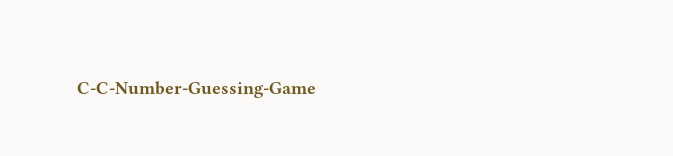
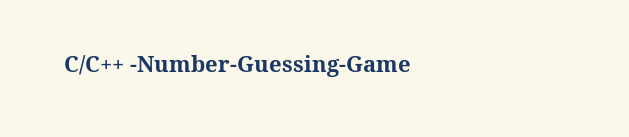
- C-C-Number-Guessing-Game
+ C/C++ -Number-Guessing-Game

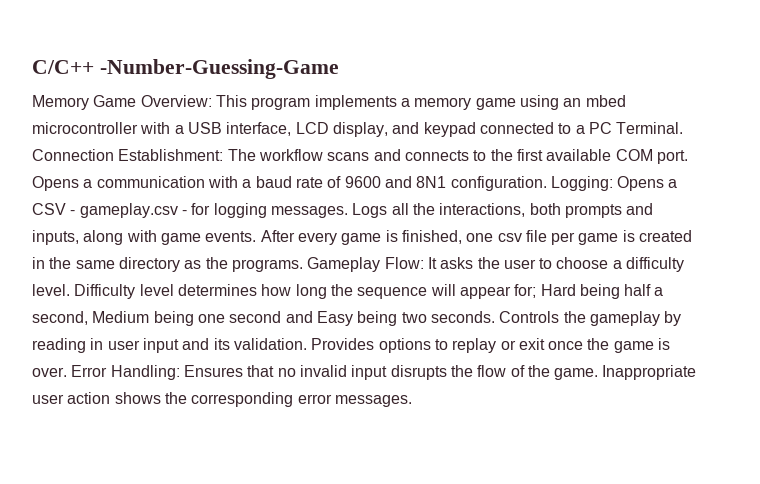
+ Memory Game Overview: This program implements a memory game using an mbed microcontroller with a USB interface, LCD display, and keypad connected to a PC Terminal. Connection Establishment: The workflow scans and connects to the first available COM port. Opens a communication with a baud rate of 9600 and 8N1 configuration. Logging: Opens a CSV - gameplay.csv - for logging messages. Logs all the interactions, both prompts and inputs, along with game events. After every game is finished, one csv file per game is created in the same directory as the programs. Gameplay Flow: It asks the user to choose a difficulty level. Difficulty level determines how long the sequence will appear for; Hard being half a second, Medium being one second and Easy being two seconds. Controls the gameplay by reading in user input and its validation. Provides options to replay or exit once the game is over. Error Handling: Ensures that no invalid input disrupts the flow of the game. Inappropriate user action shows the corresponding error messages.

